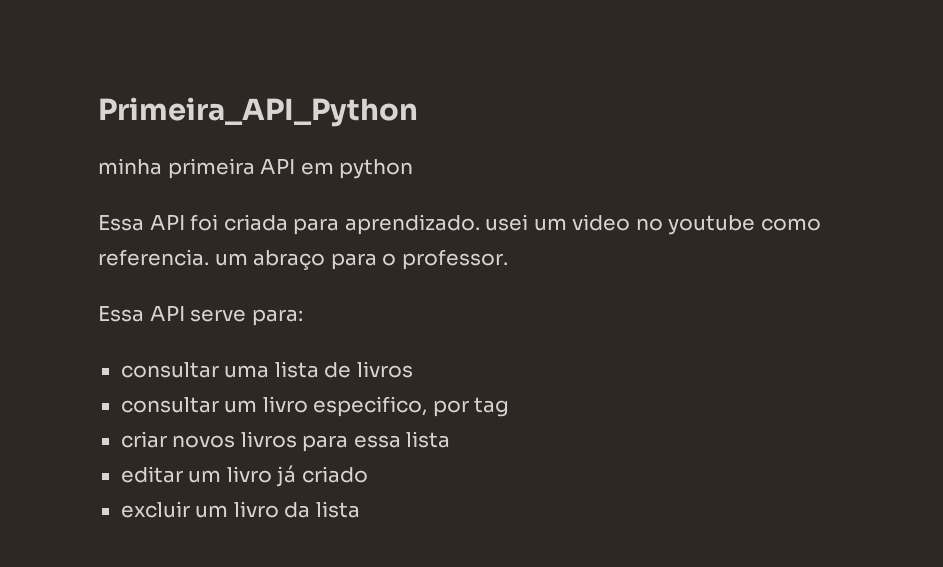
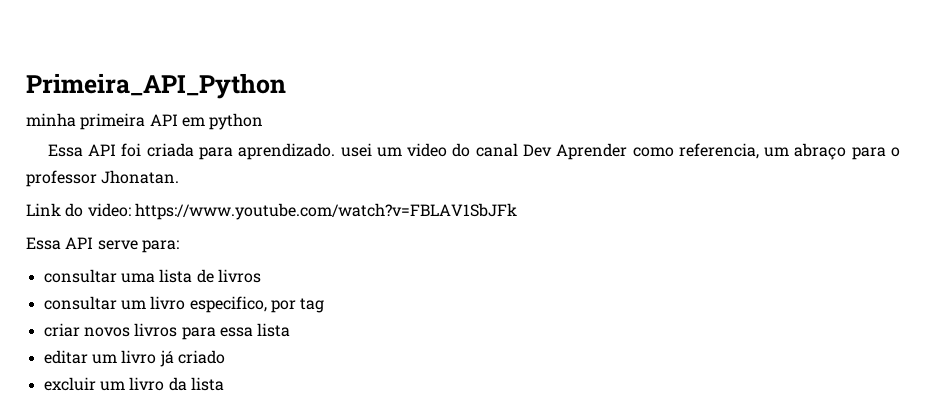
- Essa API foi criada para aprendizado. usei um video no youtube como referencia. um abraço para o professor.
+ Essa API foi criada para aprendizado. usei um video do canal Dev Aprender como referencia, um abraço para o professor Jhonatan.
+ Link do video: https://www.youtube.com/watch?v=FBLAV1SbJFk

